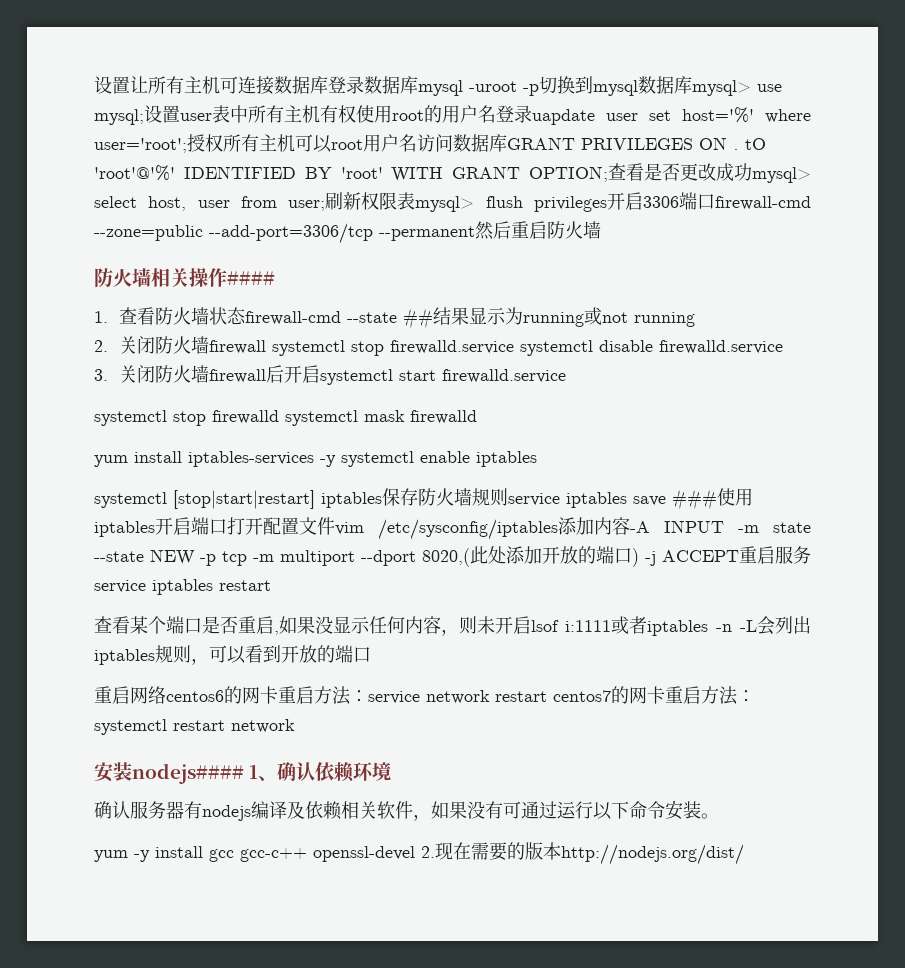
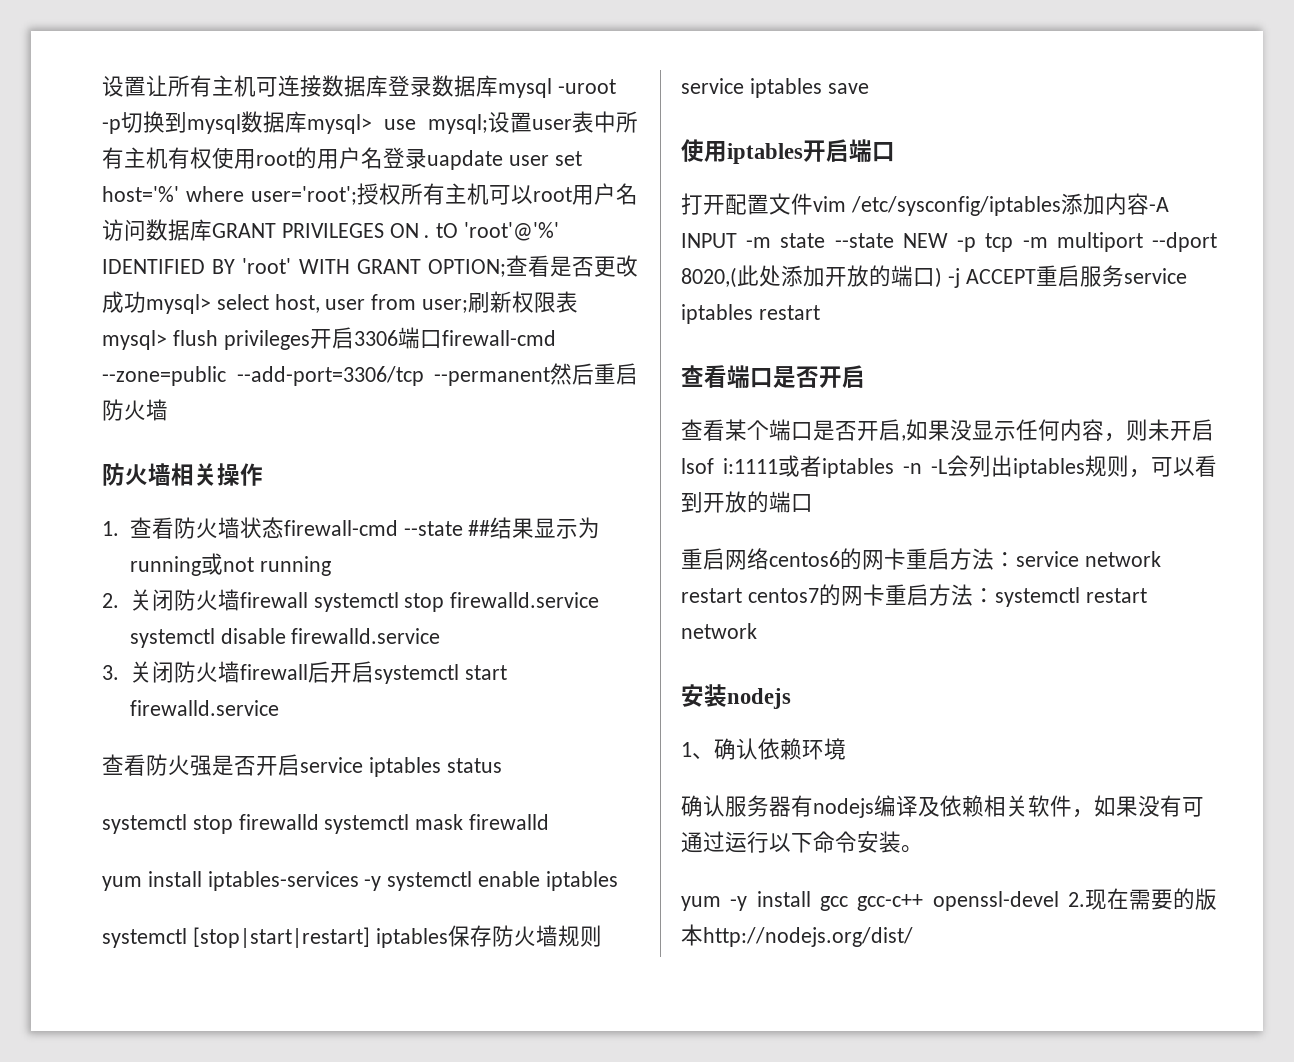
- 防火墙相关操作####
+ 防火墙相关操作
+ 查看防火强是否开启service iptables status
- systemctl [stop|start|restart] iptables保存防火墙规则service iptables save ###使用iptables开启端口打开配置文件vim /etc/sysconfig/iptables添加内容-A INPUT -m state --state NEW -p tcp -m multiport --dport 8020,(此处添加开放的端口) -j ACCEPT重启服务service iptables restart
+ systemctl [stop|start|restart] iptables保存防火墙规则service iptables save
+ 使用iptables开启端口
+ 打开配置文件vim /etc/sysconfig/iptables添加内容-A INPUT -m state --state NEW -p tcp -m multiport --dport 8020,(此处添加开放的端口) -j ACCEPT重启服务service iptables restart
+ 查看端口是否开启
- 查看某个端口是否重启,如果没显示任何内容，则未开启lsof i:1111或者iptables -n -L会列出iptables规则，可以看到开放的端口
+ 查看某个端口是否开启,如果没显示任何内容，则未开启lsof i:1111或者iptables -n -L会列出iptables规则，可以看到开放的端口
- 安装nodejs#### 1、确认依赖环境
+ 安装nodejs
+ 1、确认依赖环境

